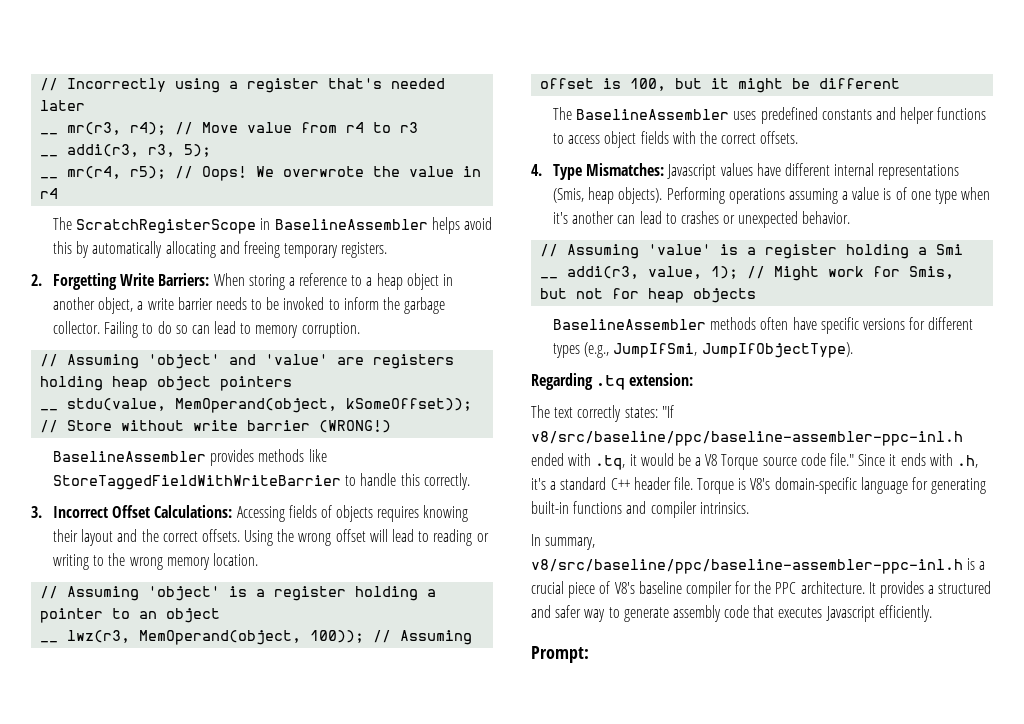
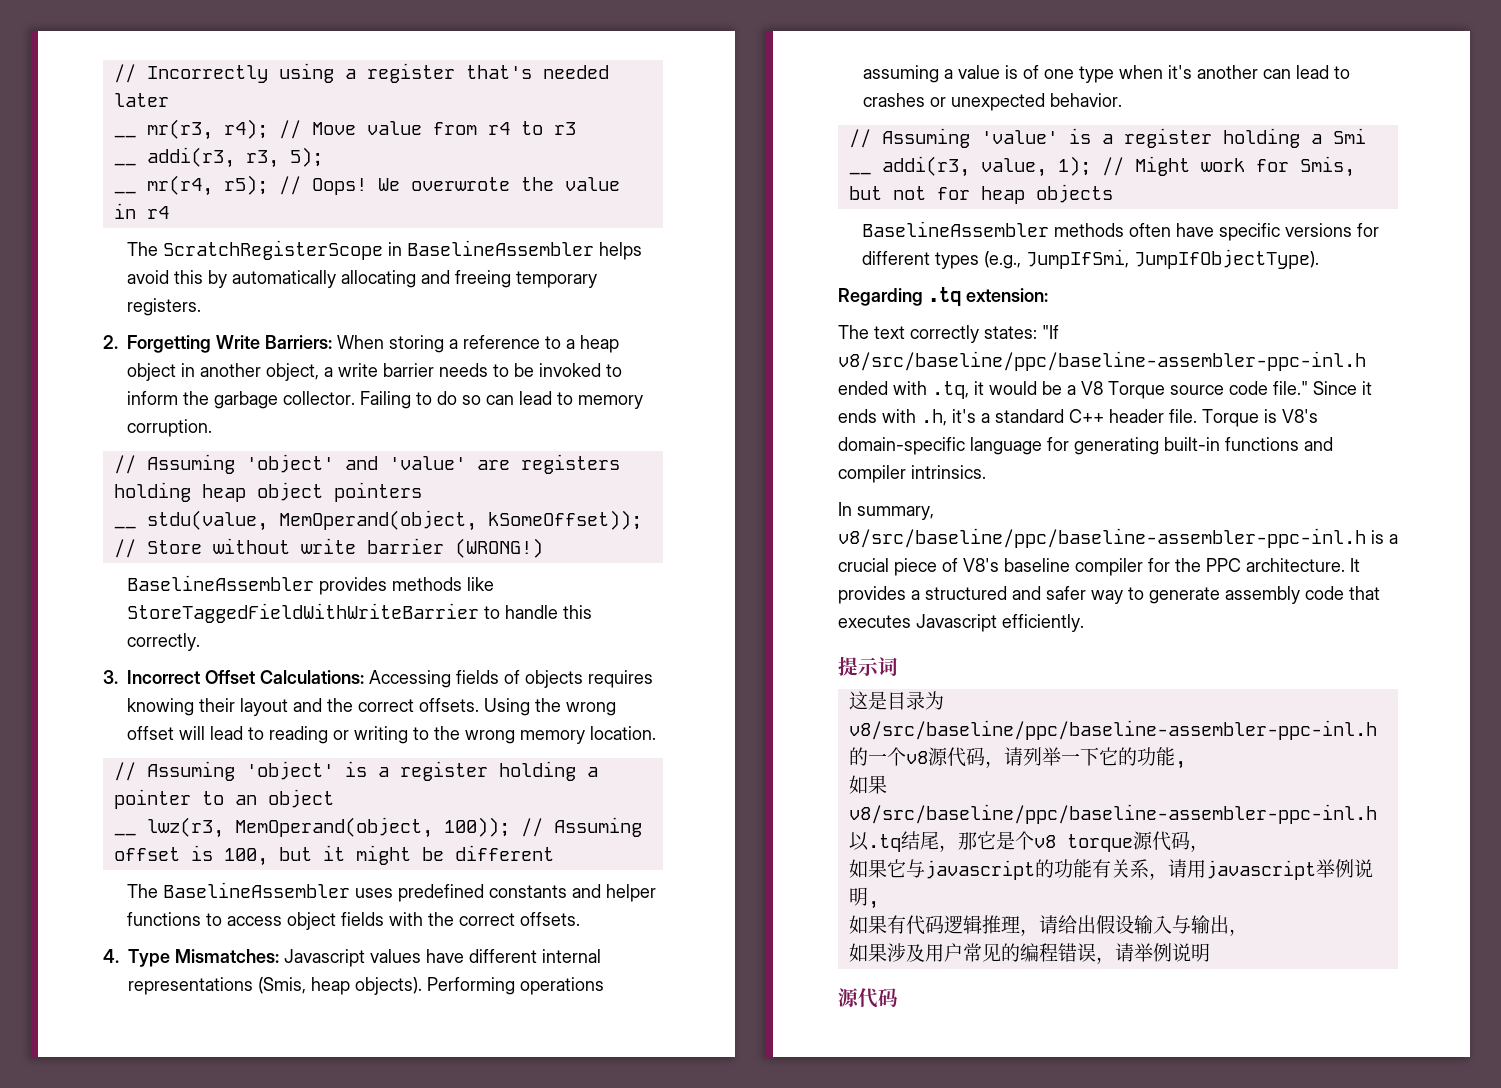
- Prompt:
+ 提示词
+ 这是目录为v8/src/baseline/ppc/baseline-assembler-ppc-inl.h的一个v8源代码，请列举一下它的功能,
+ 如果v8/src/baseline/ppc/baseline-assembler-ppc-inl.h以.tq结尾，那它是个v8 torque源代码，
+ 如果它与javascript的功能有关系，请用javascript举例说明,
+ 如果有代码逻辑推理，请给出假设输入与输出，
+ 如果涉及用户常见的编程错误，请举例说明
+ 源代码

